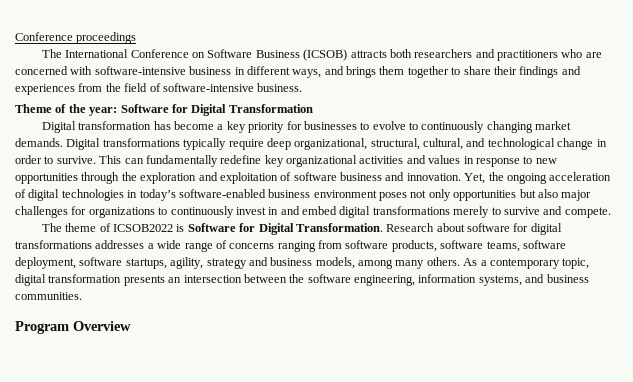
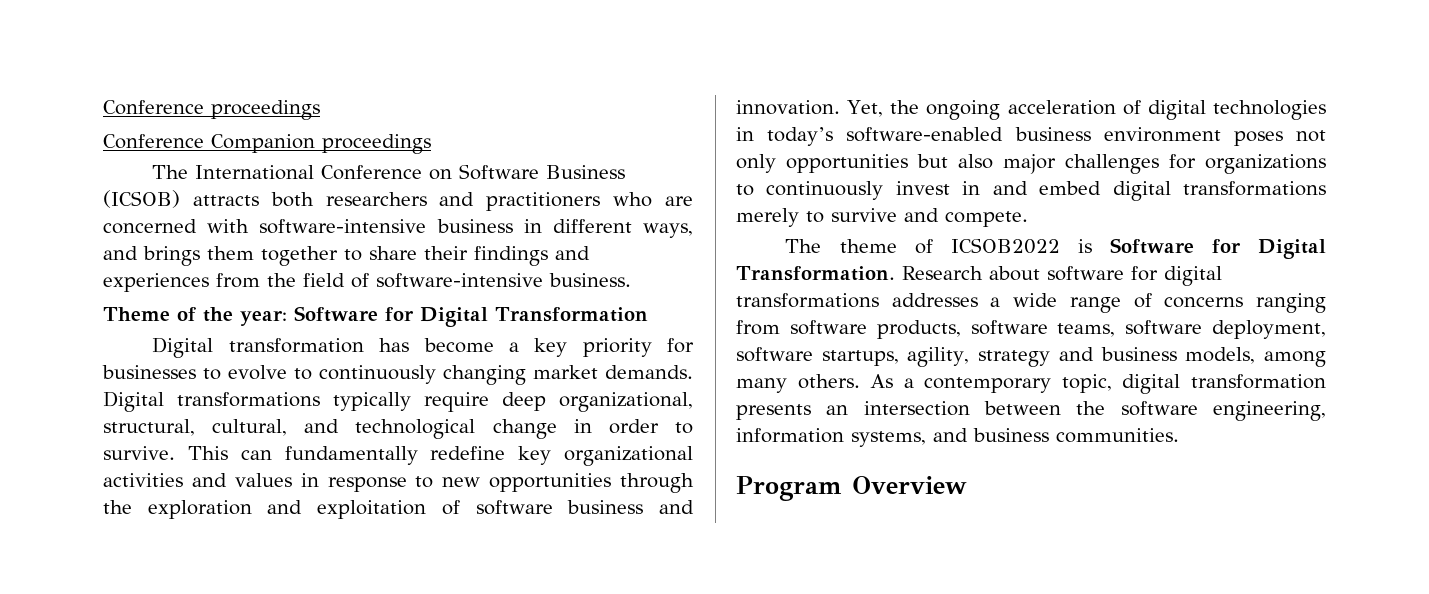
+ Conference Companion proceedings

